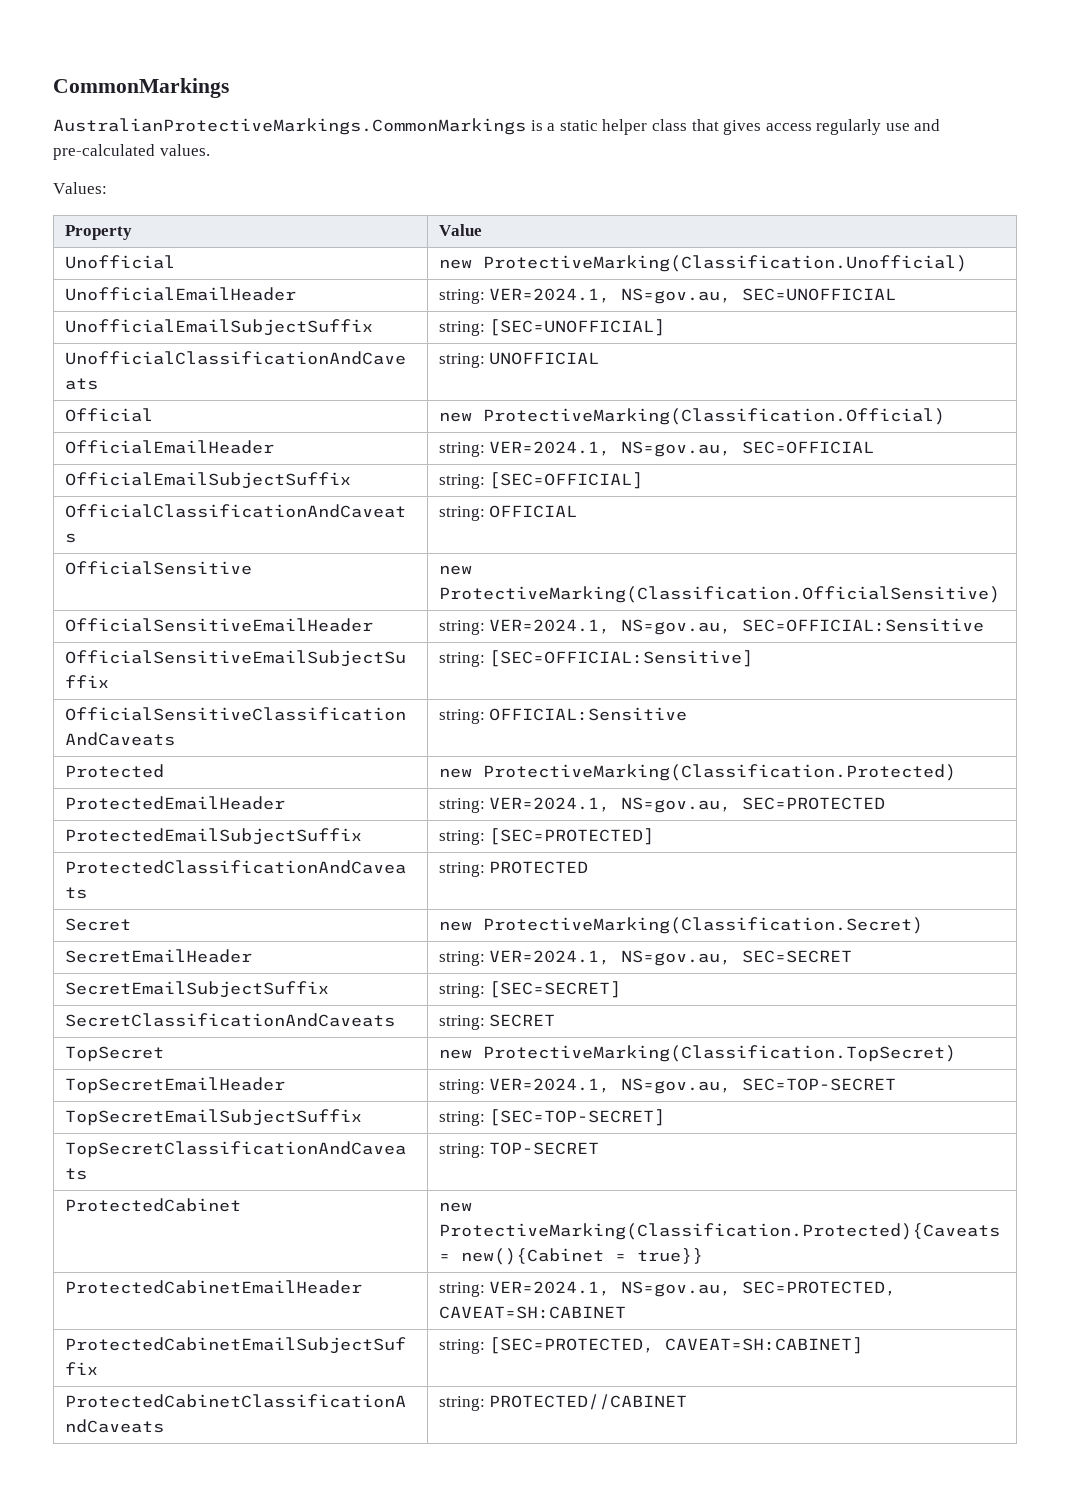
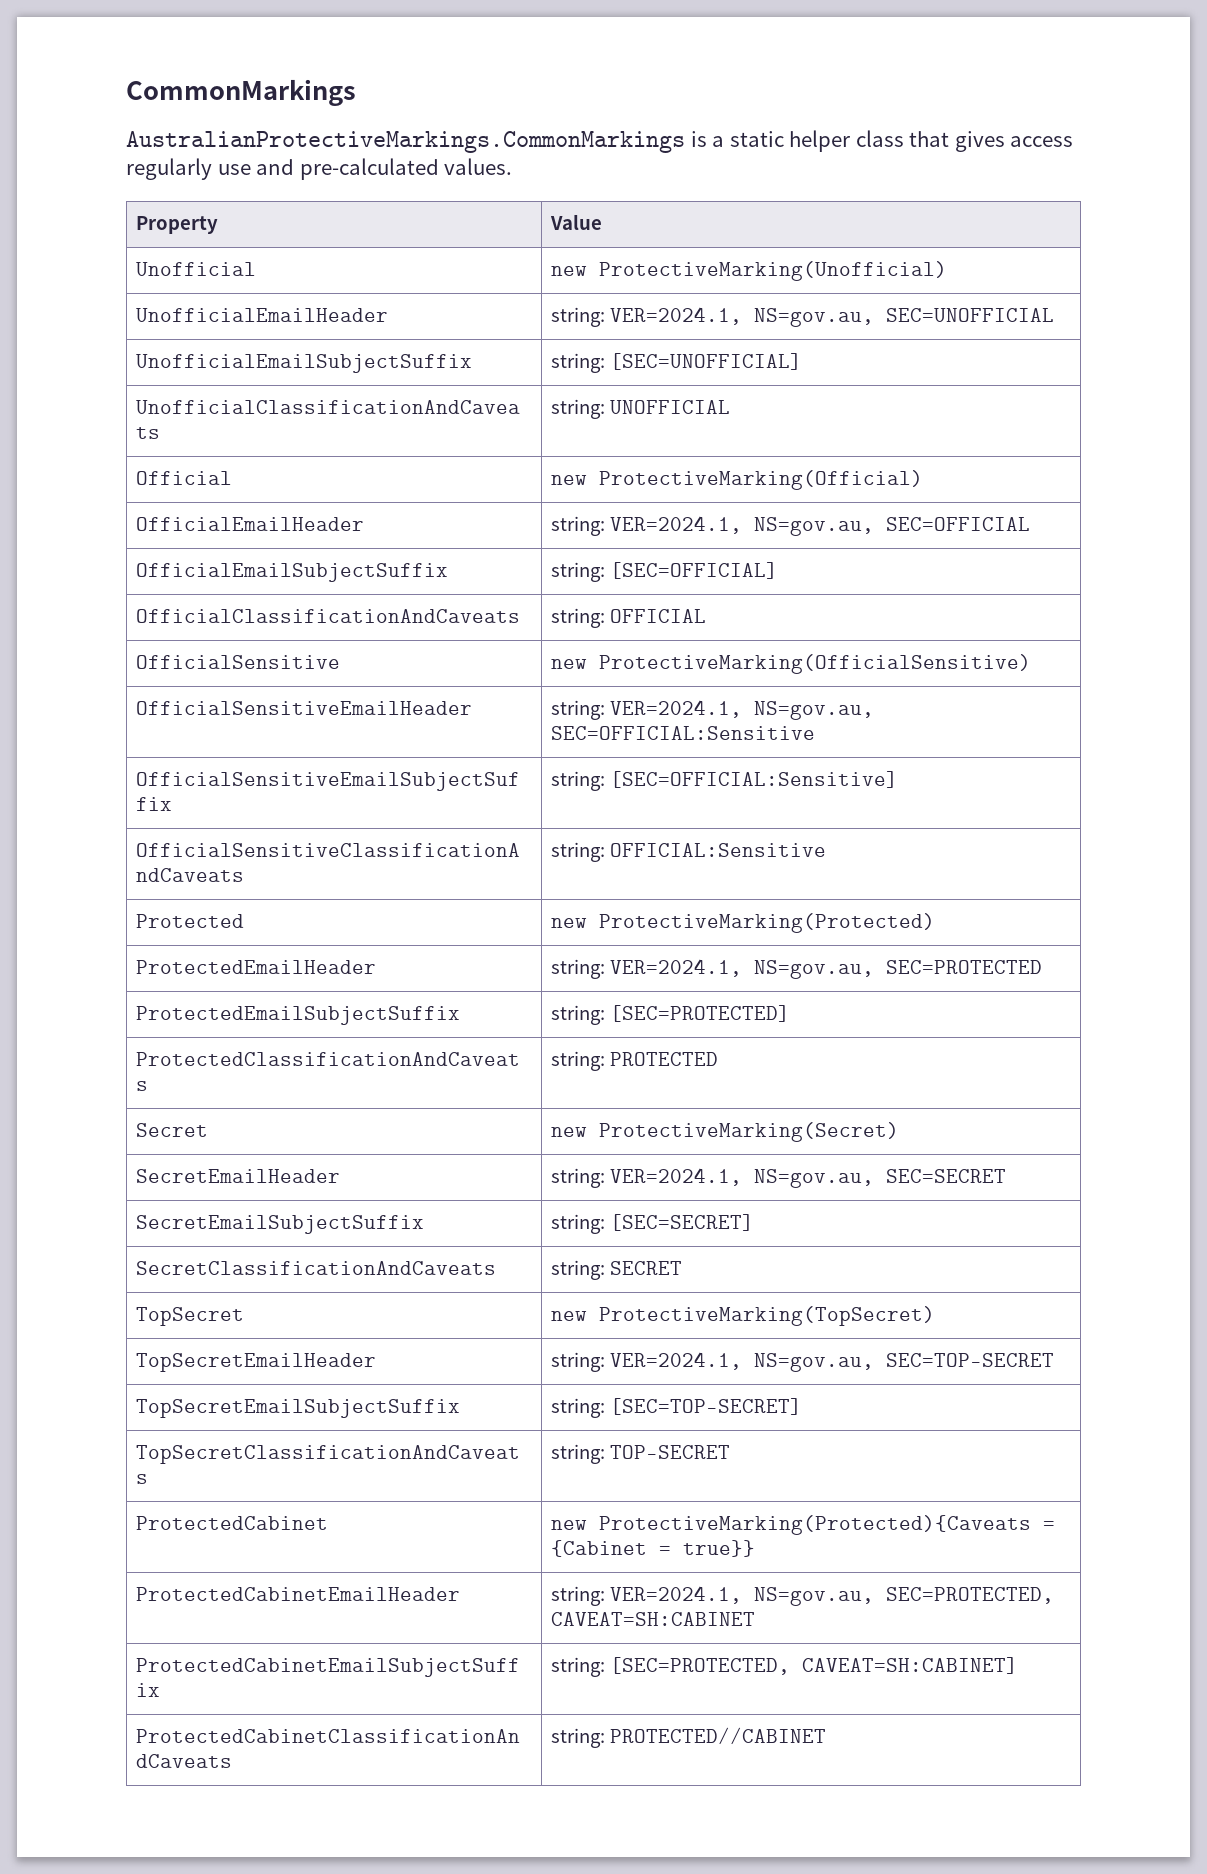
- Values:
- Unofficial | new ProtectiveMarking(Classification.Unofficial)
+ Unofficial | new ProtectiveMarking(Unofficial)
- Official | new ProtectiveMarking(Classification.Official)
+ Official | new ProtectiveMarking(Official)
- OfficialSensitive | new ProtectiveMarking(Classification.OfficialSensitive)
+ OfficialSensitive | new ProtectiveMarking(OfficialSensitive)
- Protected | new ProtectiveMarking(Classification.Protected)
+ Protected | new ProtectiveMarking(Protected)
- Secret | new ProtectiveMarking(Classification.Secret)
+ Secret | new ProtectiveMarking(Secret)
- TopSecret | new ProtectiveMarking(Classification.TopSecret)
+ TopSecret | new ProtectiveMarking(TopSecret)
- ProtectedCabinet | new ProtectiveMarking(Classification.Protected){Caveats = new(){Cabinet = true}}
+ ProtectedCabinet | new ProtectiveMarking(Protected){Caveats = {Cabinet = true}}

